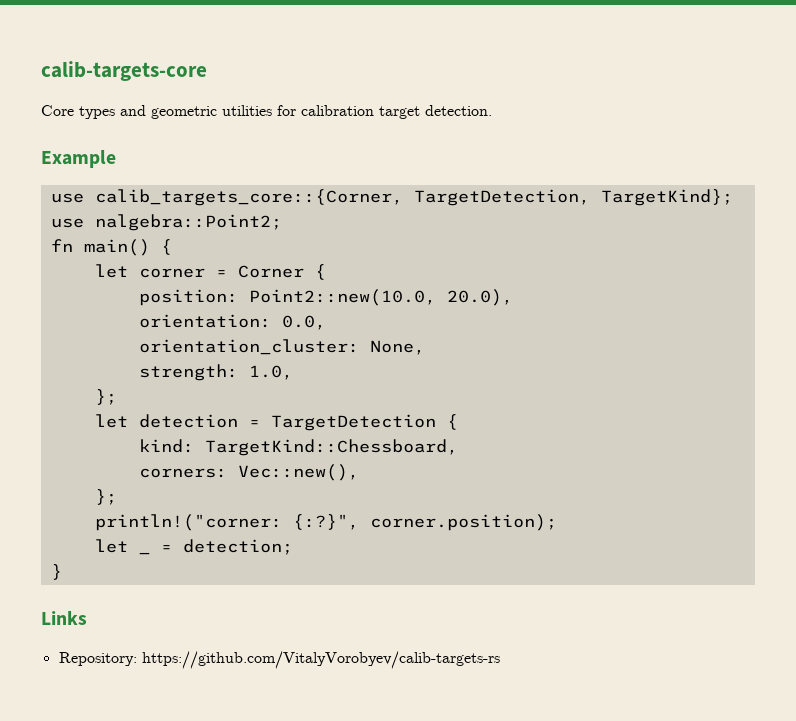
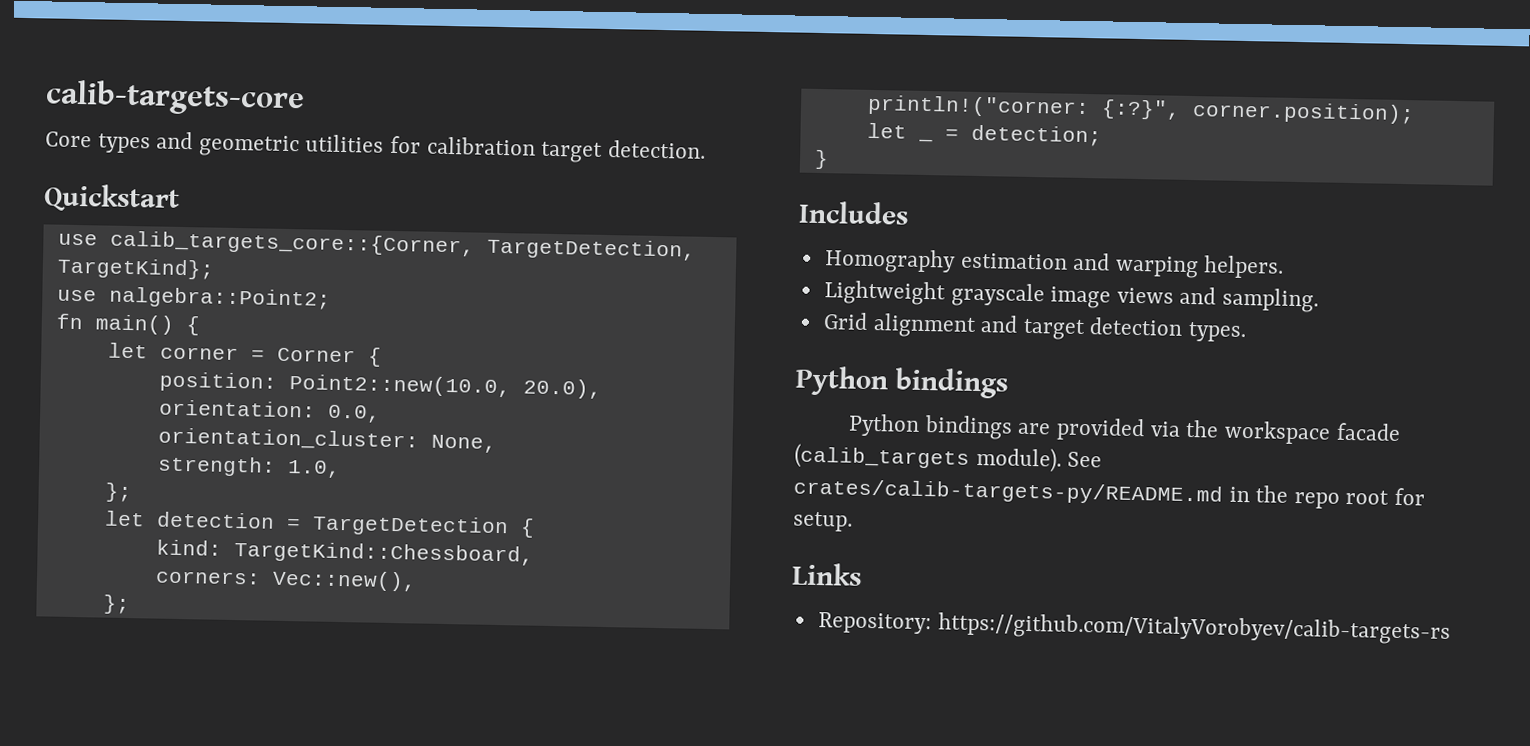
- Example
+ Quickstart
+ Includes
+ Homography estimation and warping helpers.
+ Lightweight grayscale image views and sampling.
+ Grid alignment and target detection types.
+ Python bindings
+ Python bindings are provided via the workspace facade (calib_targets module). See crates/calib-targets-py/README.md in the repo root for setup.

